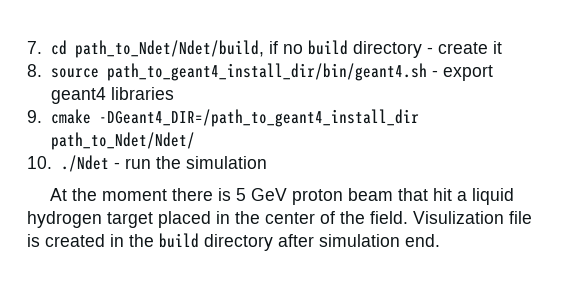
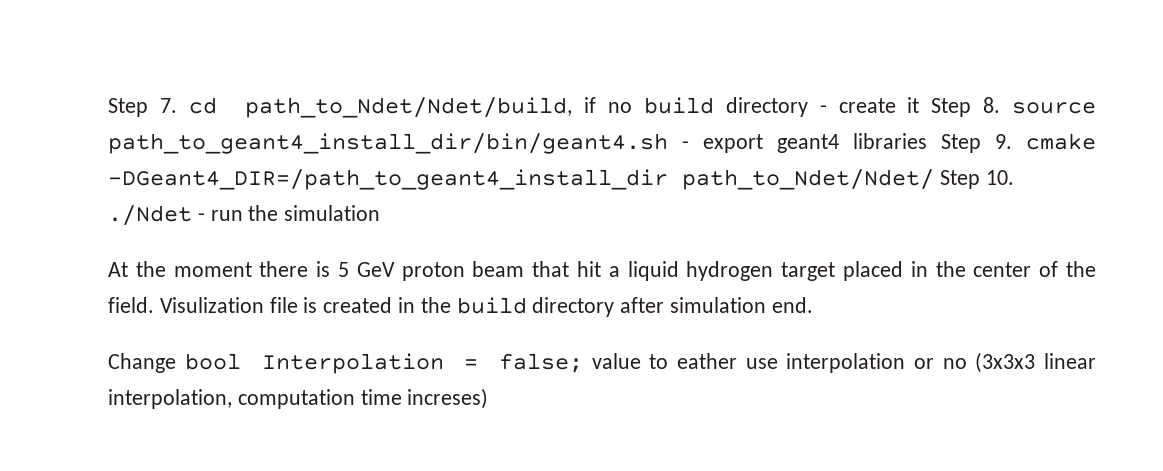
- 7. cd path_to_Ndet/Ndet/build, if no build directory - create it
- 8. source path_to_geant4_install_dir/bin/geant4.sh - export geant4 libraries
- 9. cmake -DGeant4_DIR=/path_to_geant4_install_dir path_to_Ndet/Ndet/
- 10. ./Ndet - run the simulation
+ Step 7. cd path_to_Ndet/Ndet/build, if no build directory - create it Step 8. source path_to_geant4_install_dir/bin/geant4.sh - export geant4 libraries Step 9. cmake -DGeant4_DIR=/path_to_geant4_install_dir path_to_Ndet/Ndet/ Step 10. ./Ndet - run the simulation
+ Change bool Interpolation = false; value to eather use interpolation or no (3x3x3 linear interpolation, computation time increses)

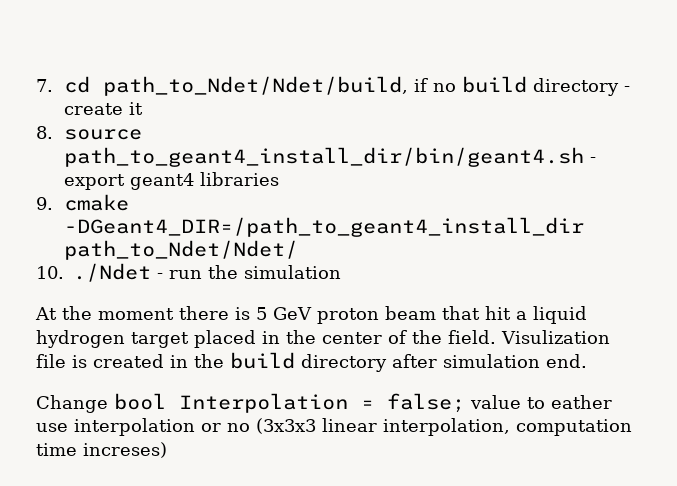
- Step 7. cd path_to_Ndet/Ndet/build, if no build directory - create it Step 8. source path_to_geant4_install_dir/bin/geant4.sh - export geant4 libraries Step 9. cmake -DGeant4_DIR=/path_to_geant4_install_dir path_to_Ndet/Ndet/ Step 10. ./Ndet - run the simulation
+ 7. cd path_to_Ndet/Ndet/build, if no build directory - create it
+ 8. source path_to_geant4_install_dir/bin/geant4.sh - export geant4 libraries
+ 9. cmake -DGeant4_DIR=/path_to_geant4_install_dir path_to_Ndet/Ndet/
+ 10. ./Ndet - run the simulation

